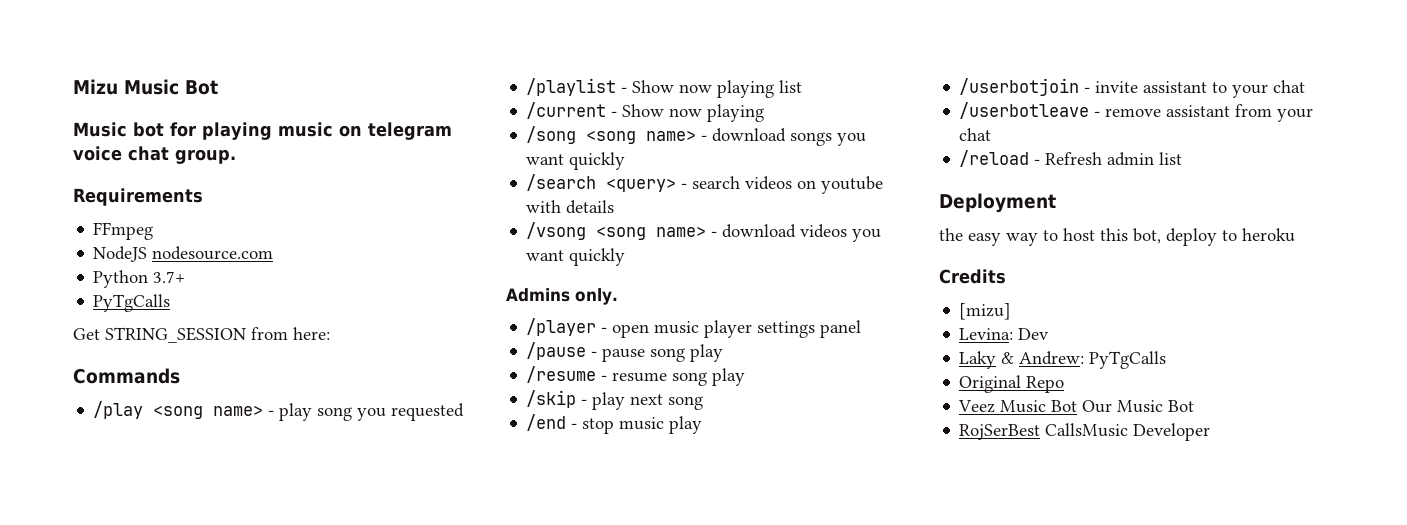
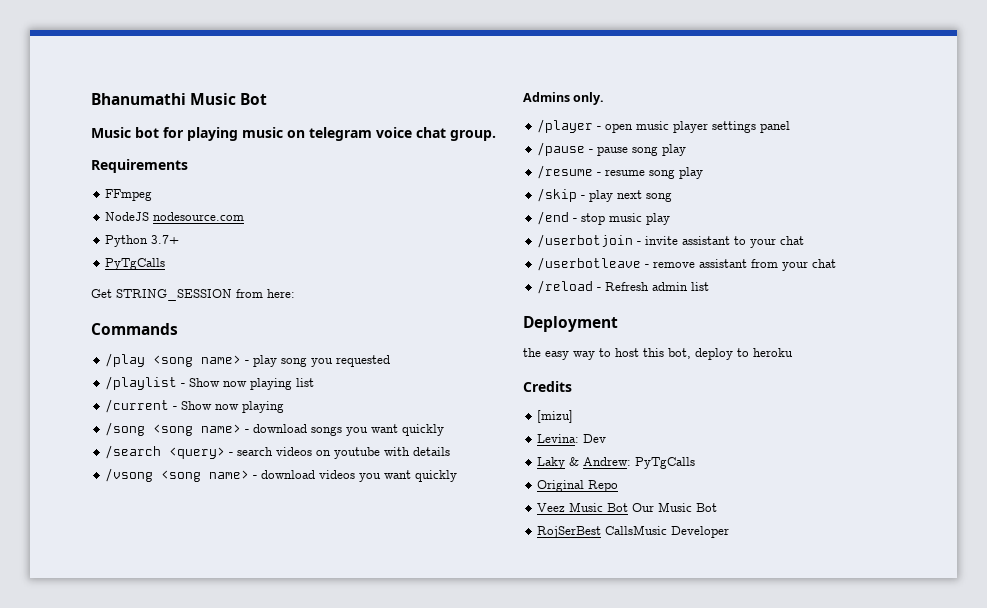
- Mizu Music Bot
+ Bhanumathi Music Bot

